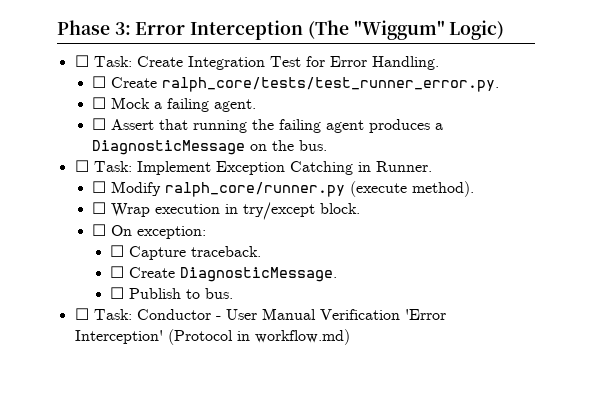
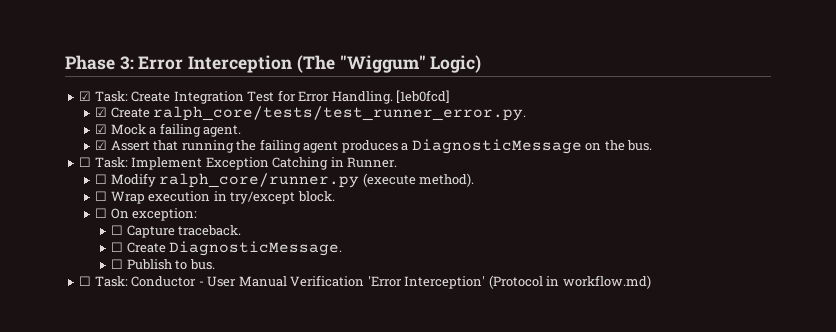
- ☐ Task: Create Integration Test for Error Handling.
- ☐ Create ralph_core/tests/test_runner_error.py.
+ ☑ Task: Create Integration Test for Error Handling. [1eb0fcd]
+ ☑ Create ralph_core/tests/test_runner_error.py.
- ☐ Mock a failing agent.
+ ☑ Mock a failing agent.
- ☐ Assert that running the failing agent produces a DiagnosticMessage on the bus.
+ ☑ Assert that running the failing agent produces a DiagnosticMessage on the bus.

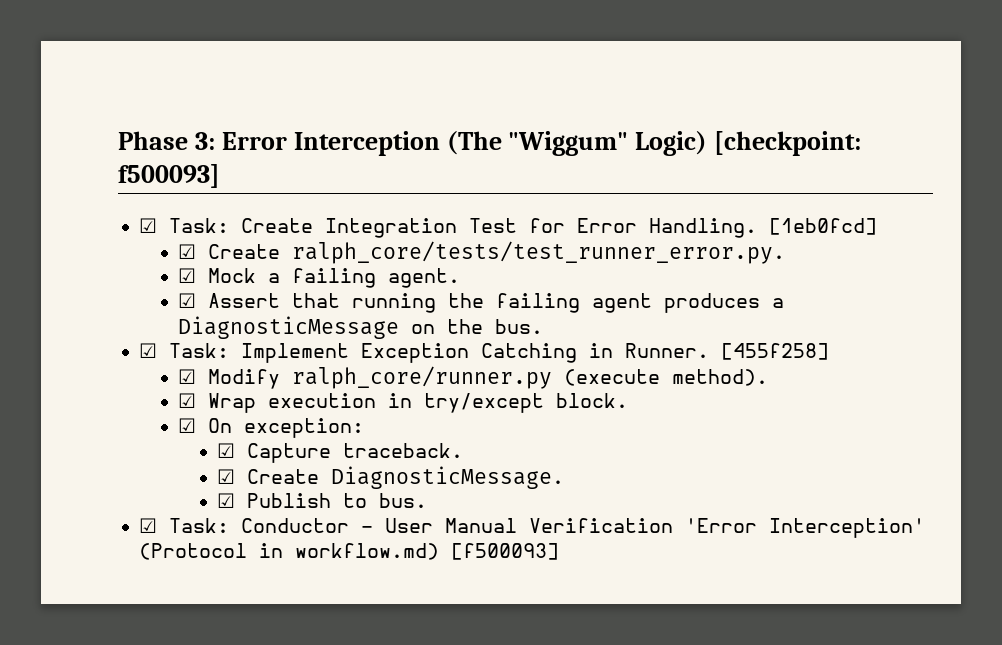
- Phase 3: Error Interception (The "Wiggum" Logic)
+ Phase 3: Error Interception (The "Wiggum" Logic) [checkpoint: f500093]
- ☐ Task: Implement Exception Catching in Runner.
- ☐ Modify ralph_core/runner.py (execute method).
+ ☑ Task: Implement Exception Catching in Runner. [455f258]
+ ☑ Modify ralph_core/runner.py (execute method).
- ☐ Wrap execution in try/except block.
+ ☑ Wrap execution in try/except block.
- ☐ On exception:
+ ☑ On exception:
- ☐ Capture traceback.
+ ☑ Capture traceback.
- ☐ Create DiagnosticMessage.
+ ☑ Create DiagnosticMessage.
- ☐ Publish to bus.
+ ☑ Publish to bus.
- ☐ Task: Conductor - User Manual Verification 'Error Interception' (Protocol in workflow.md)
+ ☑ Task: Conductor - User Manual Verification 'Error Interception' (Protocol in workflow.md) [f500093]

